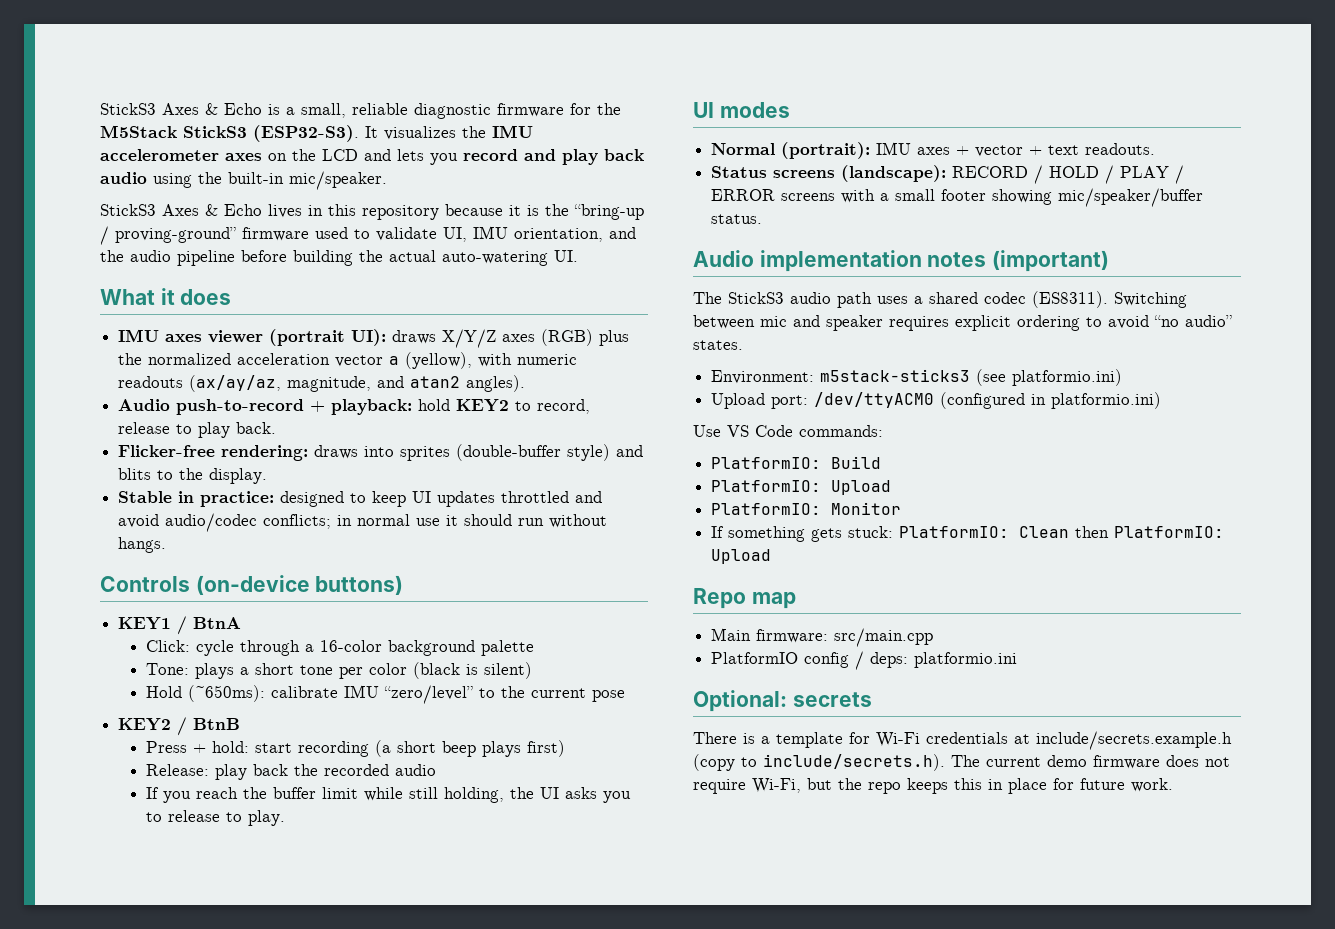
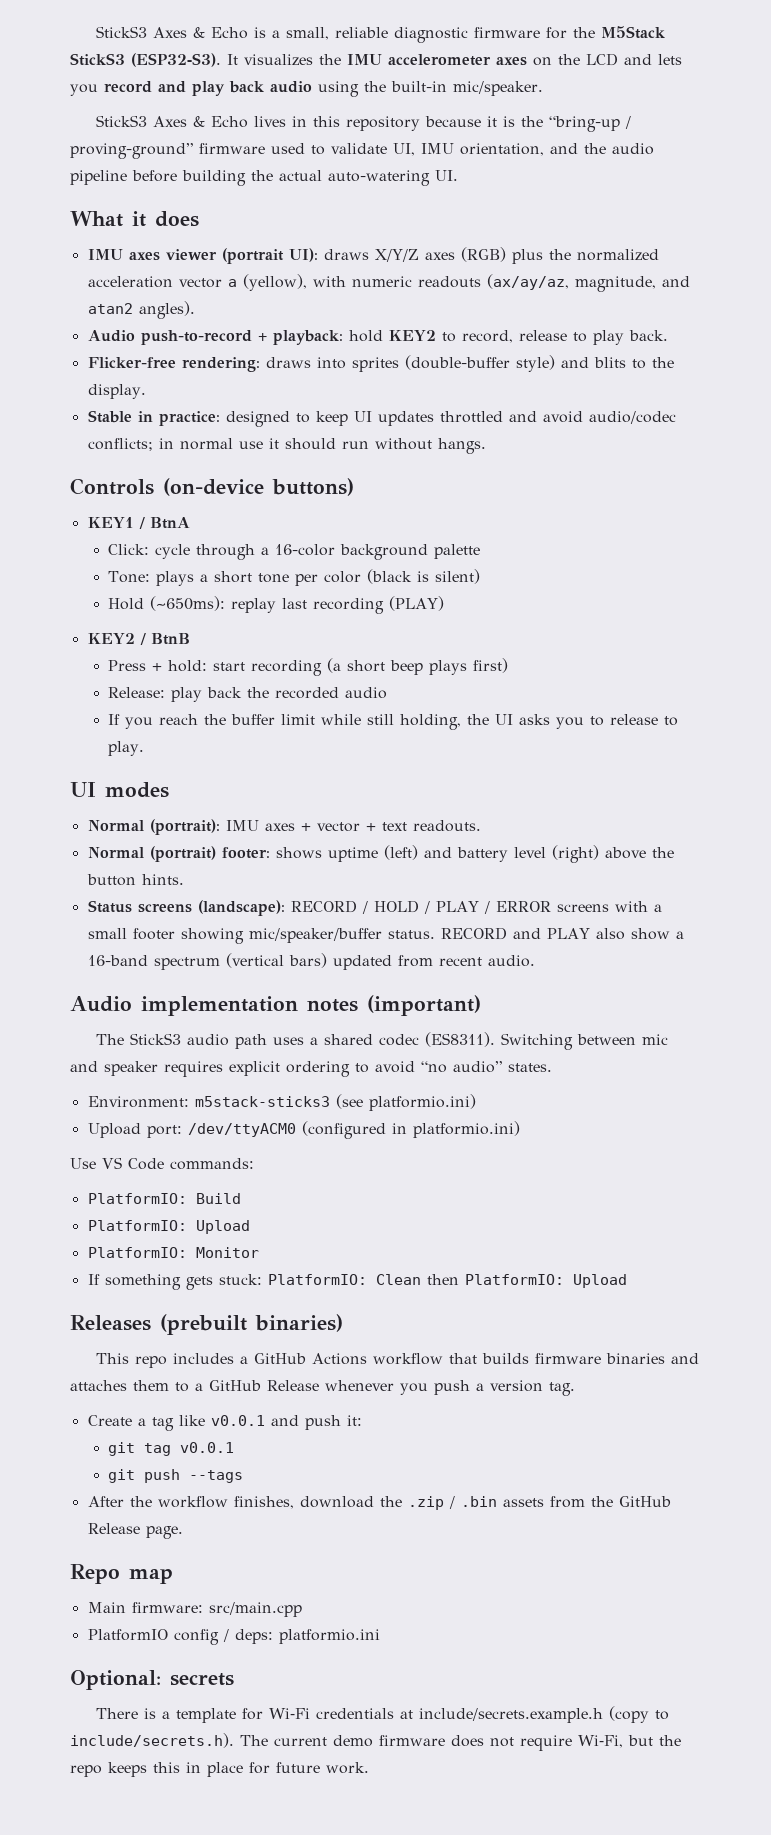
- Hold (~650ms): calibrate IMU “zero/level” to the current pose
+ Hold (~650ms): replay last recording (PLAY)
+ Normal (portrait) footer: shows uptime (left) and battery level (right) above the button hints.
+ RECORD and PLAY also show a 16-band spectrum (vertical bars) updated from recent audio.
+ Releases (prebuilt binaries)
+ This repo includes a GitHub Actions workflow that builds firmware binaries and attaches them to a GitHub Release whenever you push a version tag.
+ Create a tag like v0.0.1 and push it:
+ git tag v0.0.1
+ git push --tags
+ After the workflow finishes, download the .zip / .bin assets from the GitHub Release page.

